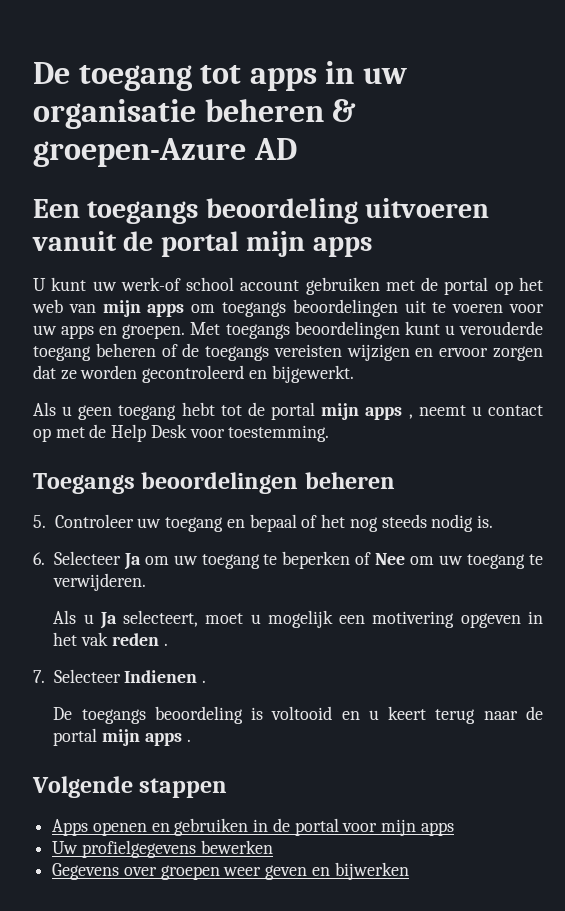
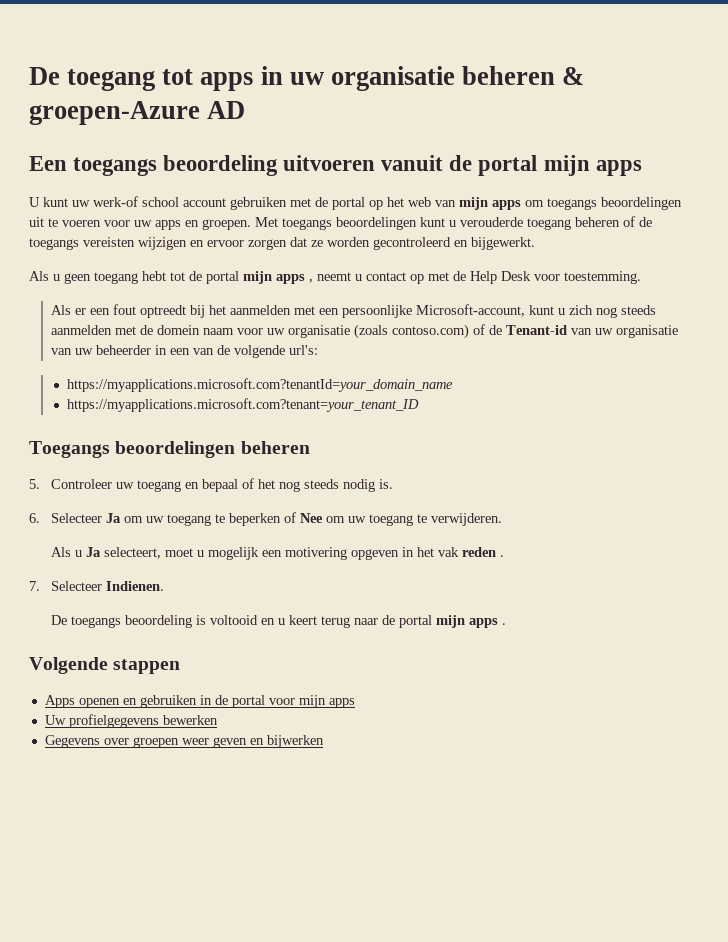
+ Als er een fout optreedt bij het aanmelden met een persoonlijke Microsoft-account, kunt u zich nog steeds aanmelden met de domein naam voor uw organisatie (zoals contoso.com) of de Tenant-id van uw organisatie van uw beheerder in een van de volgende url's:
+ https://myapplications.microsoft.com?tenantId=your_domain_name
+ https://myapplications.microsoft.com?tenant=your_tenant_ID
- 7. Selecteer Indienen .
+ 7. Selecteer Indienen.

